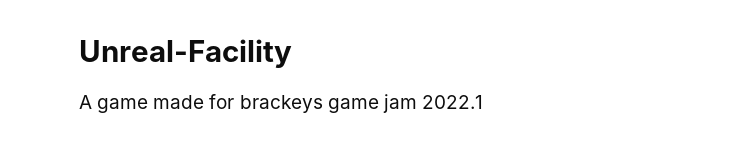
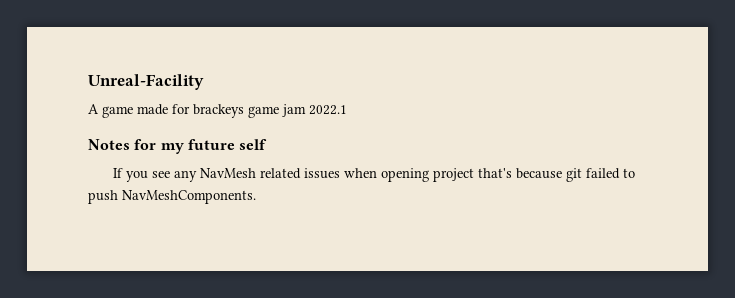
+ Notes for my future self
+ If you see any NavMesh related issues when opening project that's because git failed to push NavMeshComponents.

